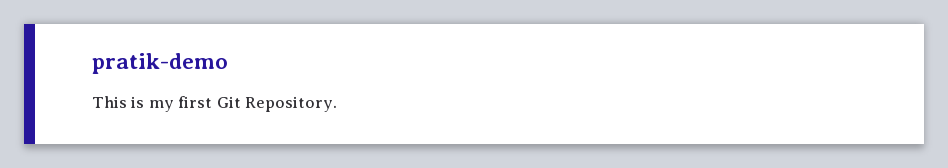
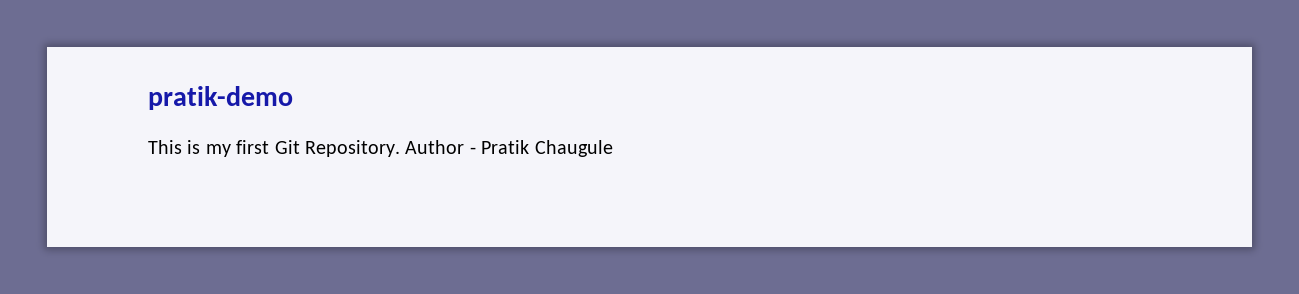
+ Author - Pratik Chaugule

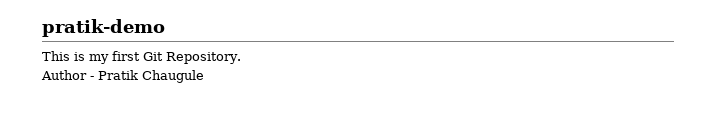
- This is my first Git Repository. Author - Pratik Chaugule
+ This is my first Git Repository.
+ Author - Pratik Chaugule

